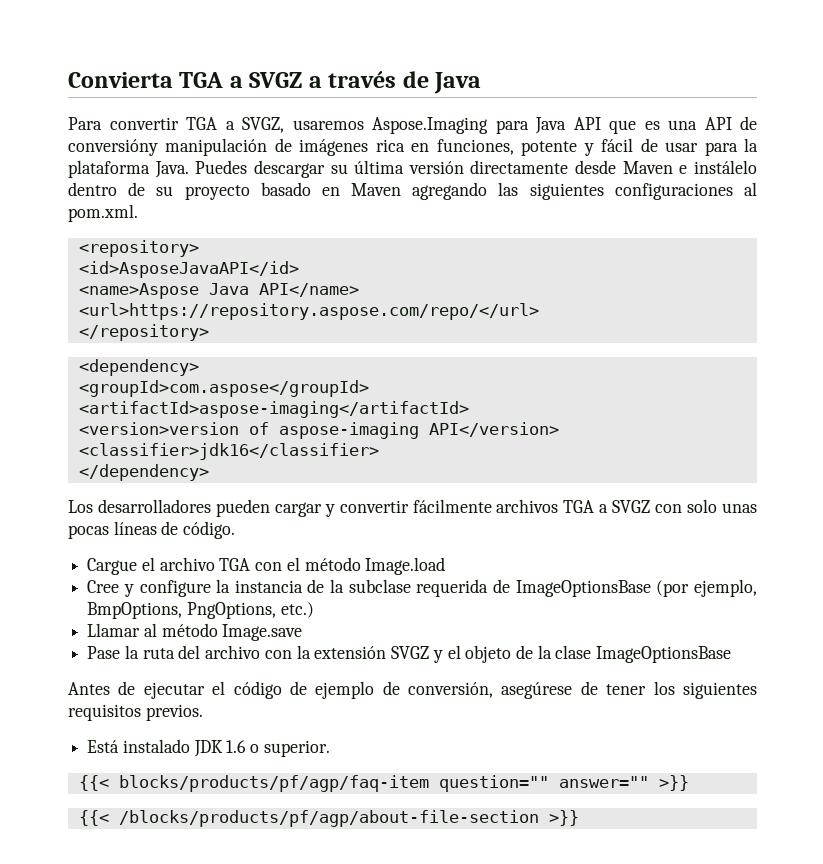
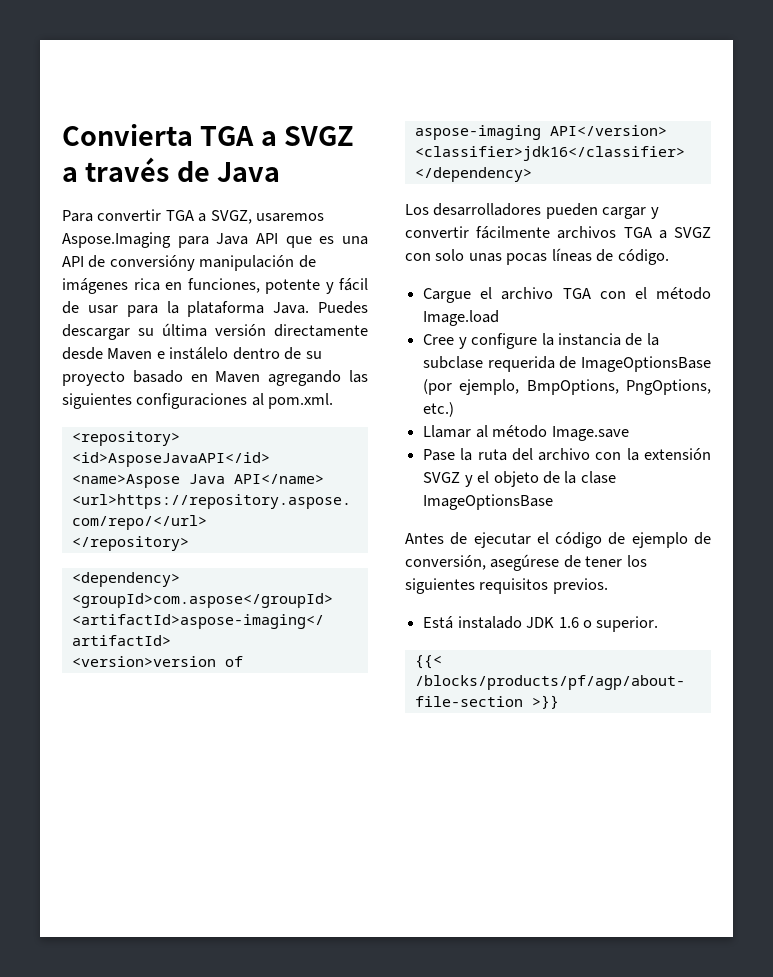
- {{< blocks/products/pf/agp/faq-item question="" answer="" >}}

